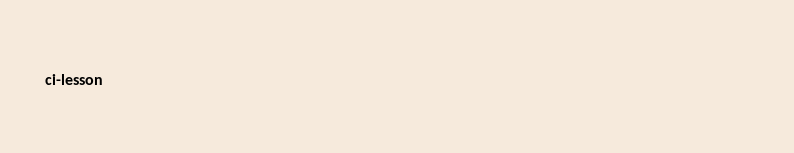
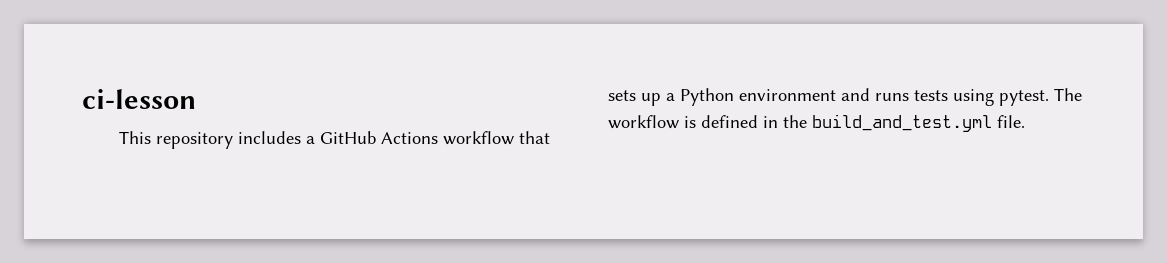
+ This repository includes a GitHub Actions workflow that sets up a Python environment and runs tests using pytest. The workflow is defined in the build_and_test.yml file.

